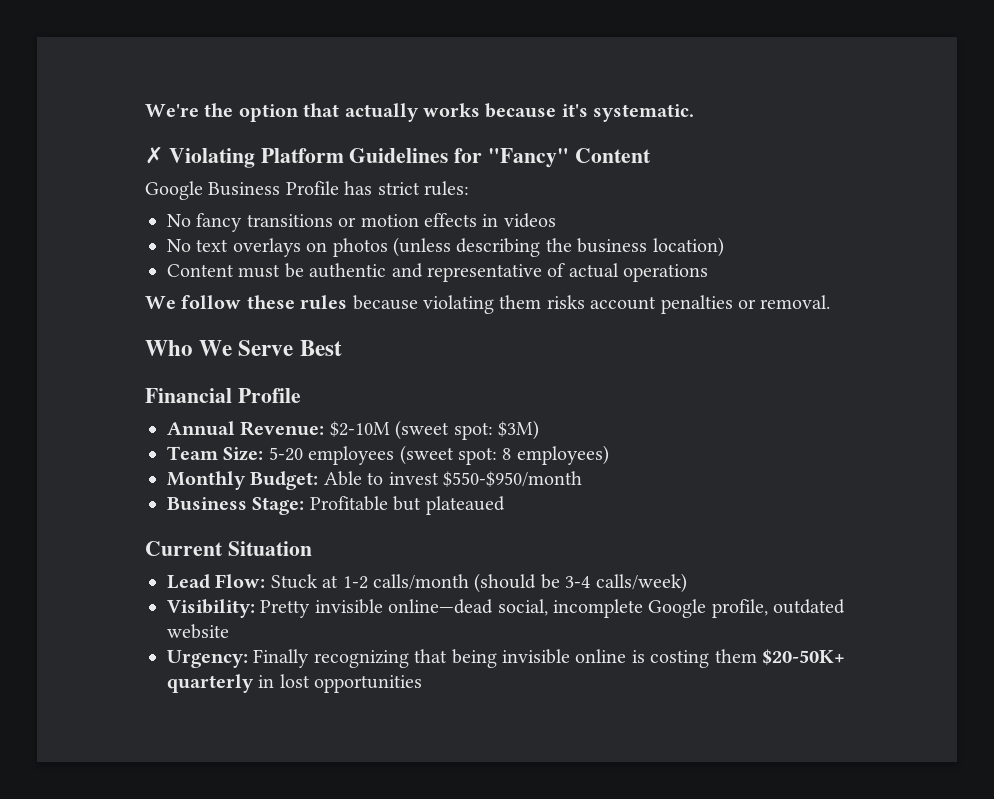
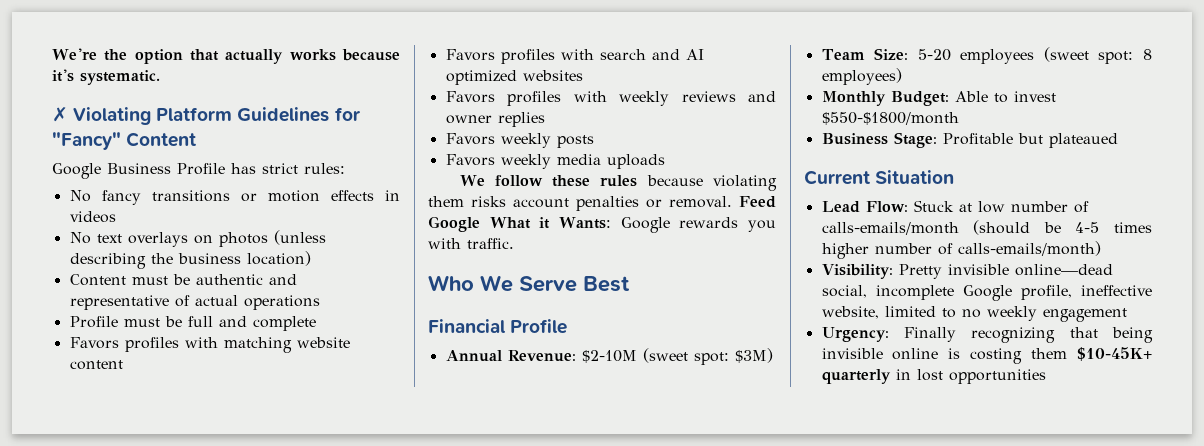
+ Profile must be full and complete
+ Favors profiles with matching website content
+ Favors profiles with search and AI optimized websites
+ Favors profiles with weekly reviews and owner replies
+ Favors weekly posts
+ Favors weekly media uploads
+ Feed Google What it Wants: Google rewards you with traffic.
- Monthly Budget: Able to invest $550-$950/month
+ Monthly Budget: Able to invest $550-$1800/month
- Lead Flow: Stuck at 1-2 calls/month (should be 3-4 calls/week)
+ Lead Flow: Stuck at low number of calls-emails/month (should be 4-5 times higher number of calls-emails/month)
- Visibility: Pretty invisible online—dead social, incomplete Google profile, outdated website
+ Visibility: Pretty invisible online—dead social, incomplete Google profile, ineffective website, limited to no weekly engagement
- Urgency: Finally recognizing that being invisible online is costing them $20-50K+ quarterly in lost opportunities
+ Urgency: Finally recognizing that being invisible online is costing them $10-45K+ quarterly in lost opportunities

